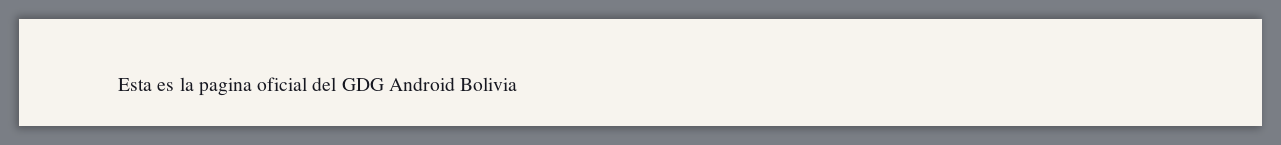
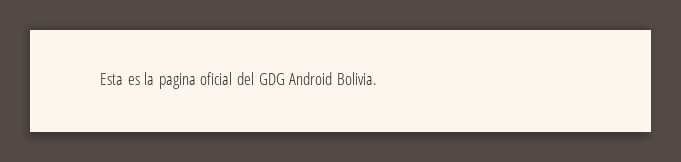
- Esta es la pagina oficial del GDG Android Bolivia
+ Esta es la pagina oficial del GDG Android Bolivia.

